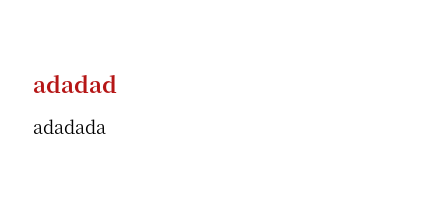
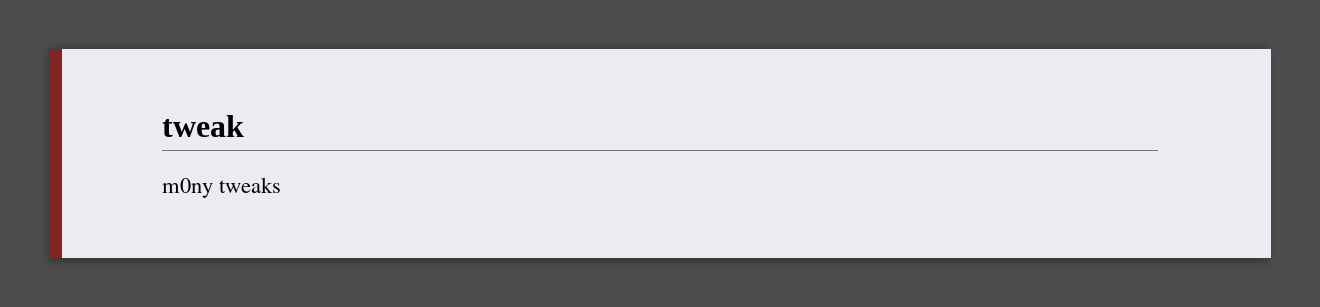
- adadad
- adadada
+ tweak
+ m0ny tweaks

